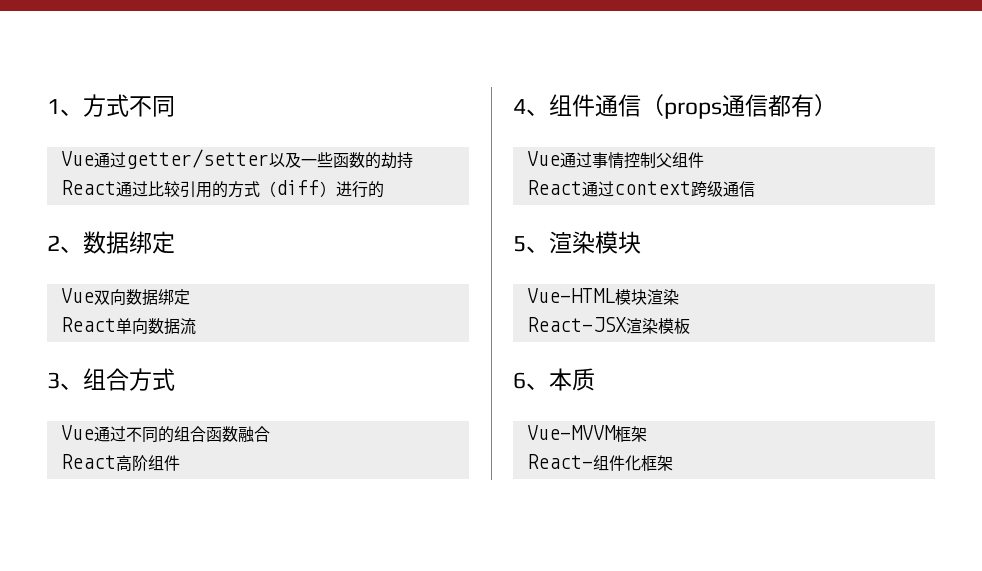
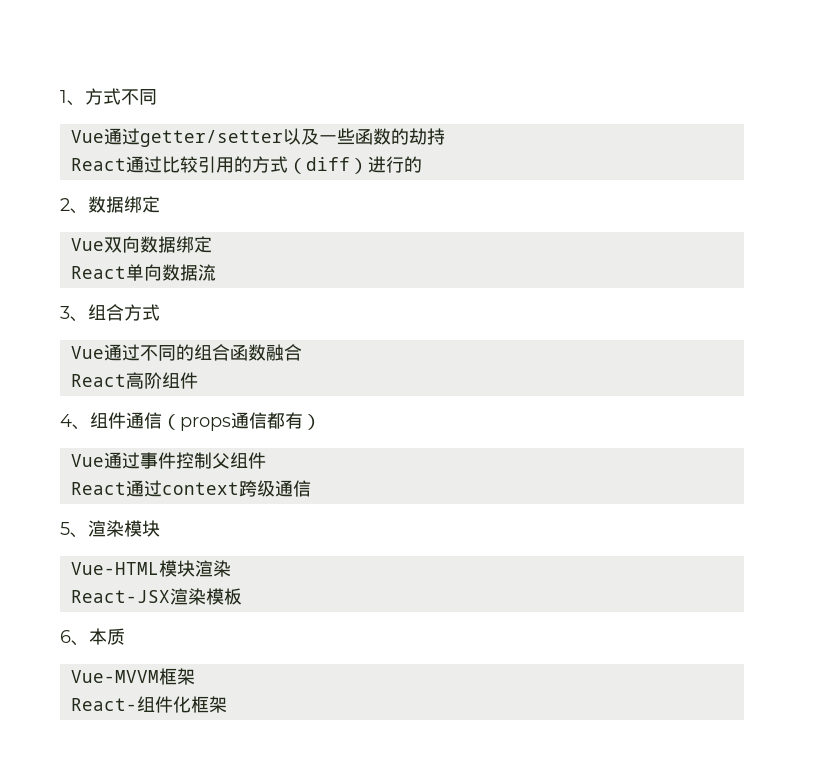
- Vue通过事情控制父组件
+ Vue通过事件控制父组件

